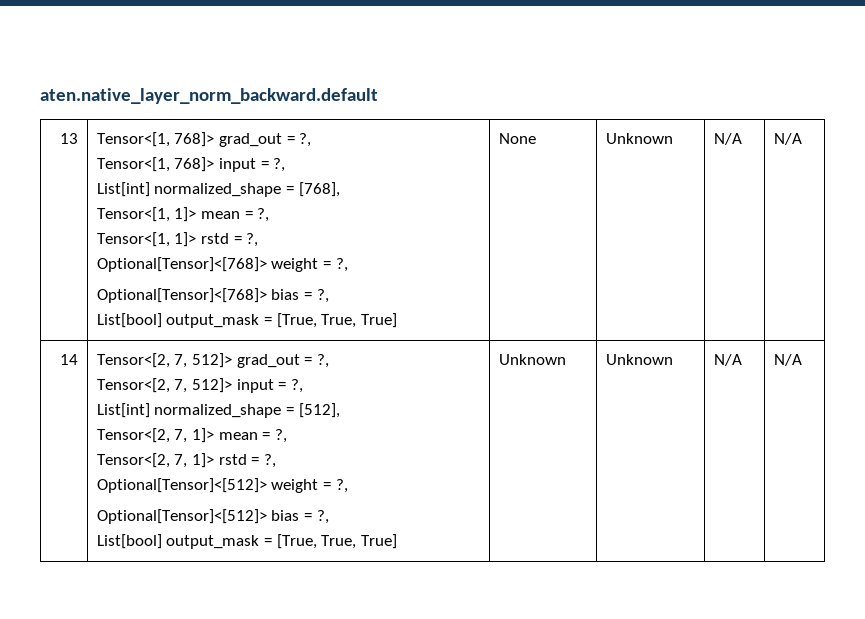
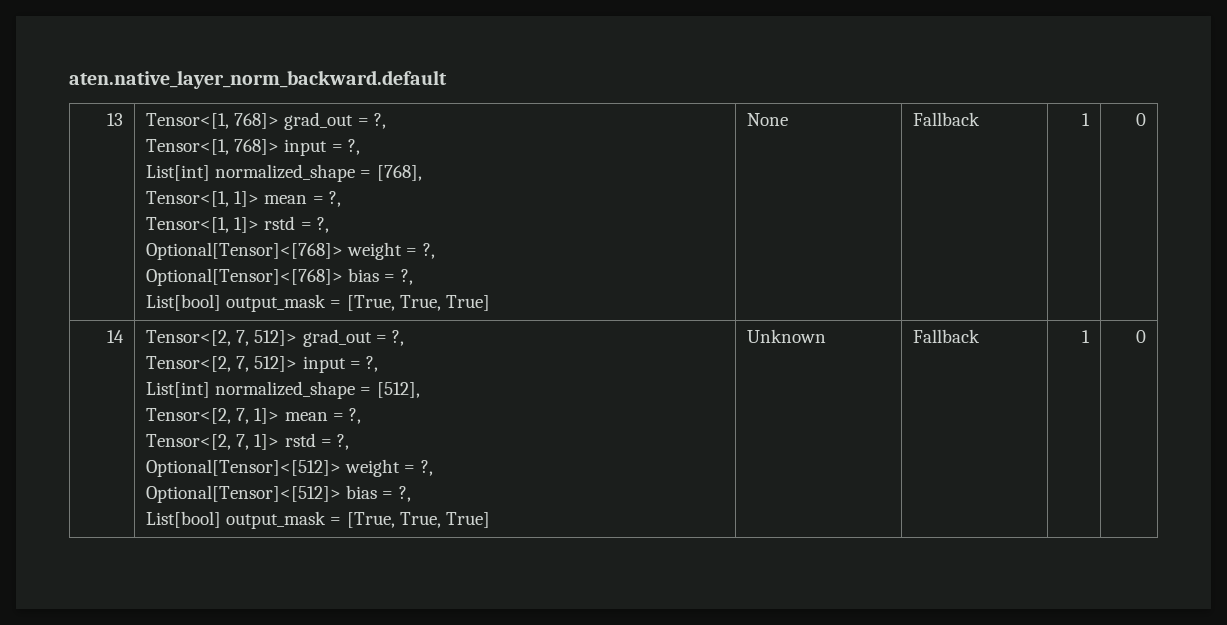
- None | Unknown | N/A | N/A
+ None | Fallback | 1 | 0
- Unknown | Unknown | N/A | N/A
+ Unknown | Fallback | 1 | 0

